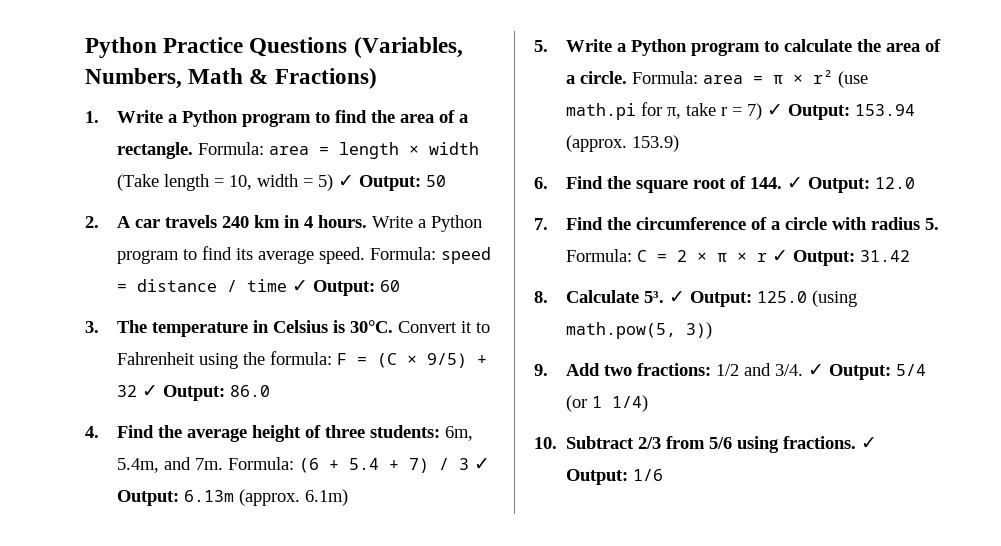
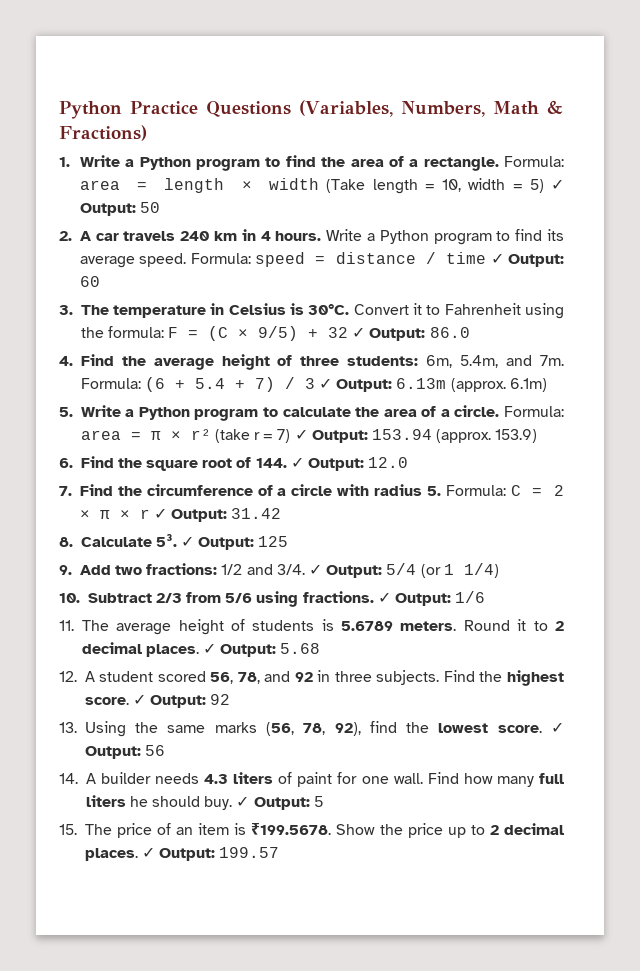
- Formula: area = π × r² (use math.pi for π, take r = 7) ✓ Output: 153.94 (approx. 153.9)
+ Formula: area = π × r² (take r = 7) ✓ Output: 153.94 (approx. 153.9)
- 8. Calculate 5³. ✓ Output: 125.0 (using math.pow(5, 3))
+ 8. Calculate 5³. ✓ Output: 125
+ 11. The average height of students is 5.6789 meters. Round it to 2 decimal places. ✓ Output: 5.68
+ 12. A student scored 56, 78, and 92 in three subjects. Find the highest score. ✓ Output: 92
+ 13. Using the same marks (56, 78, 92), find the lowest score. ✓ Output: 56
+ 14. A builder needs 4.3 liters of paint for one wall. Find how many full liters he should buy. ✓ Output: 5
+ 15. The price of an item is ₹199.5678. Show the price up to 2 decimal places. ✓ Output: 199.57

